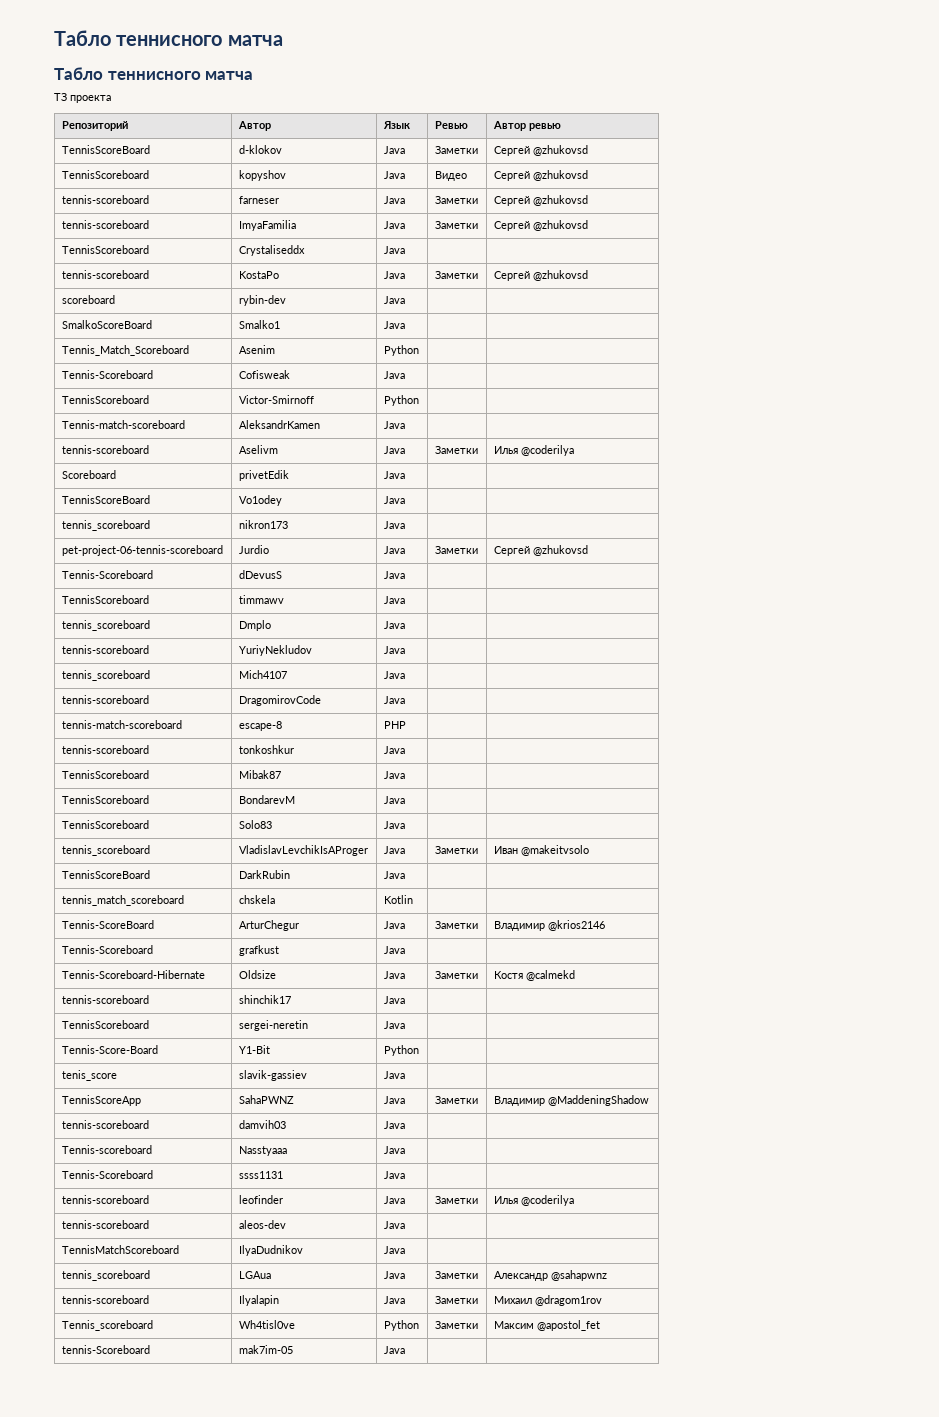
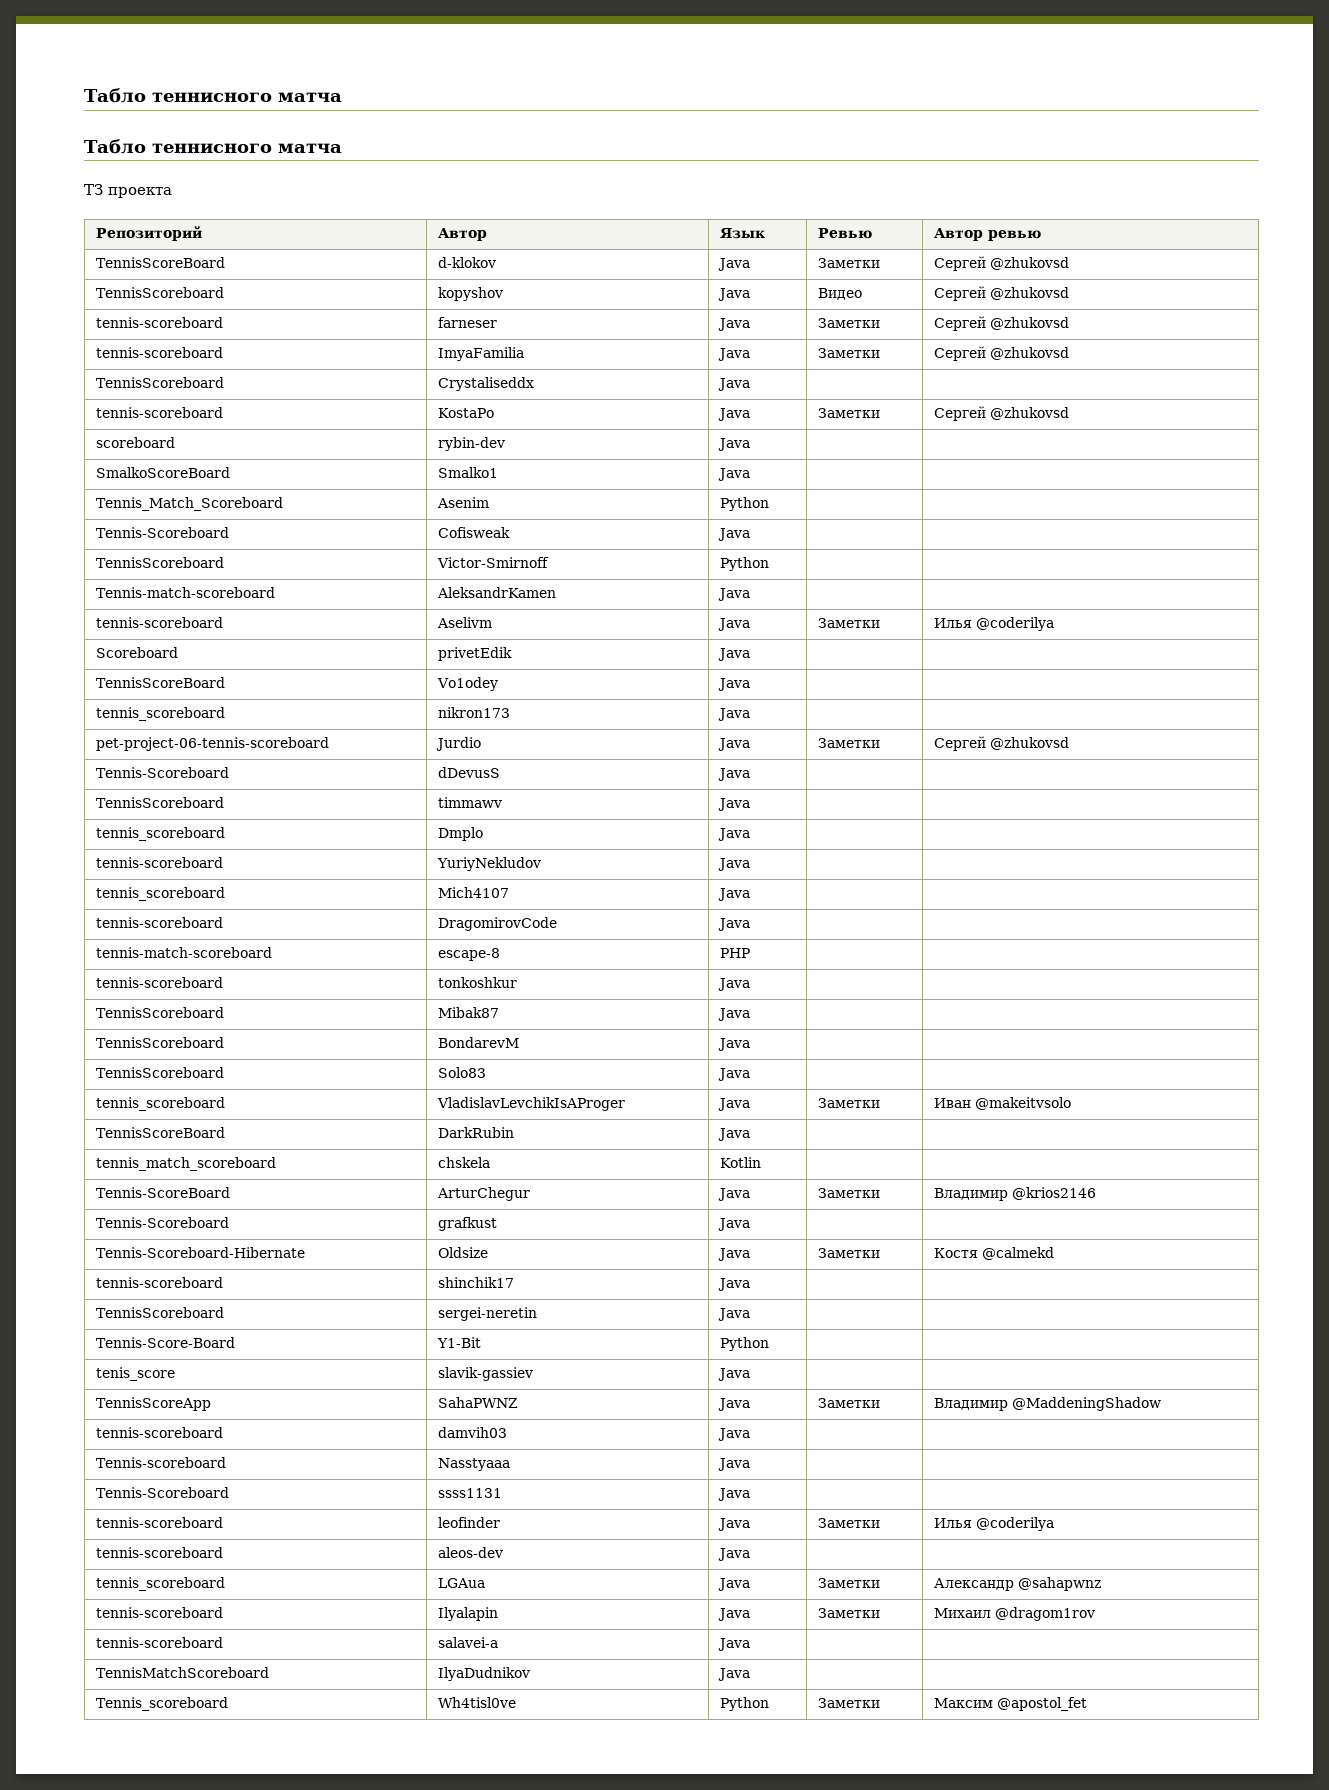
- TennisMatchScoreboard | IlyaDudnikov | Java | |
+ tennis-scoreboard | salavei-a | Java | |
+ TennisMatchScoreboard | IlyaDudnikov | Java | |
- tennis-Scoreboard | mak7im-05 | Java | |

